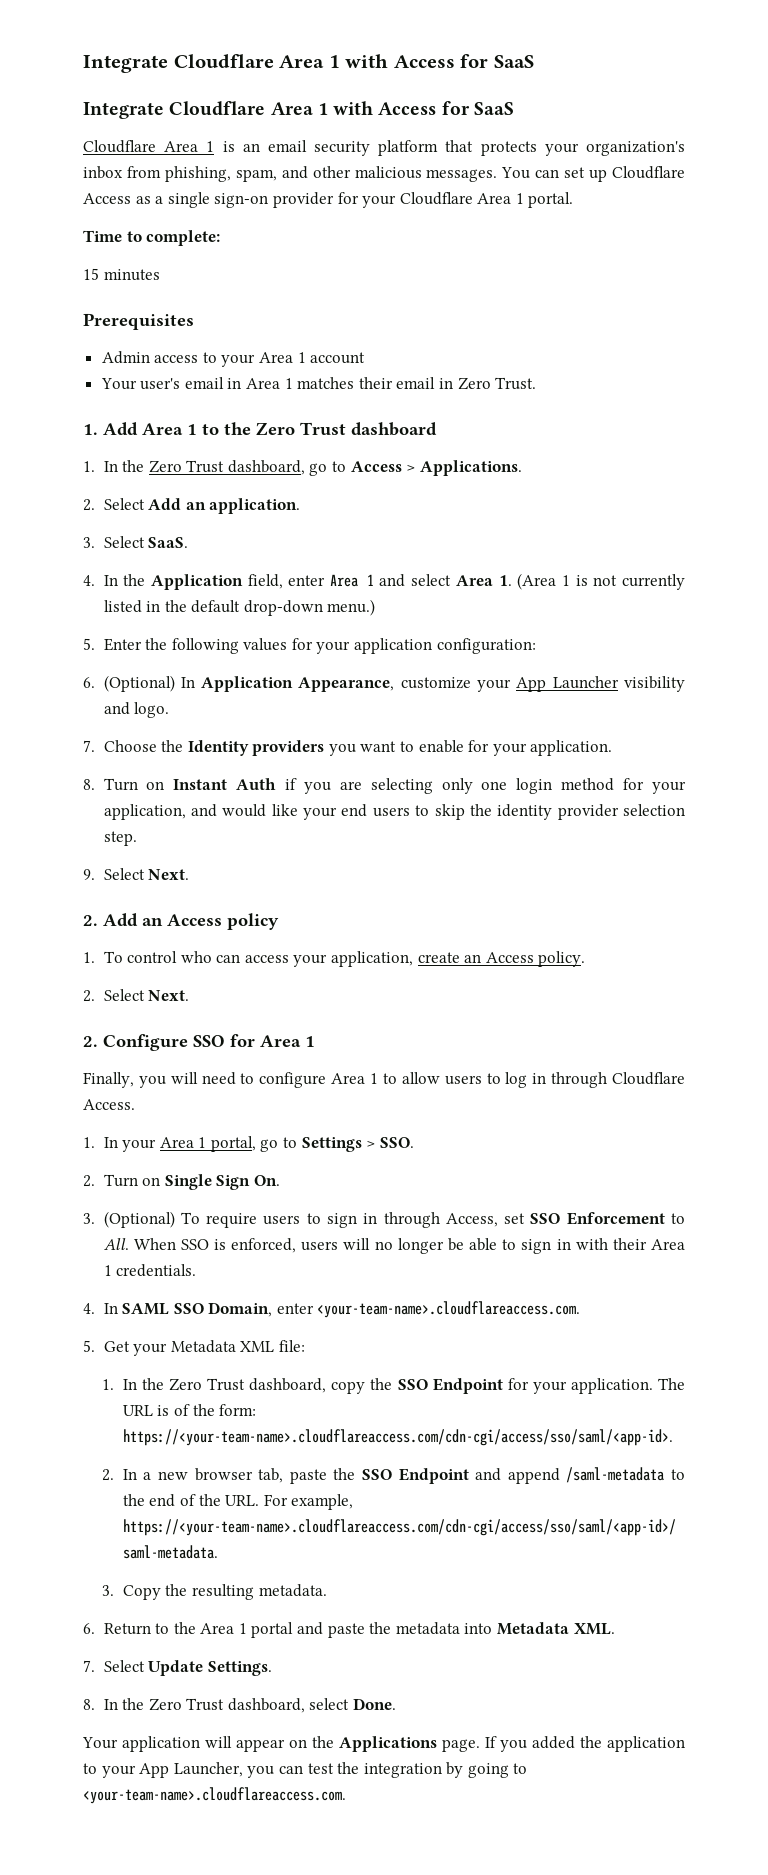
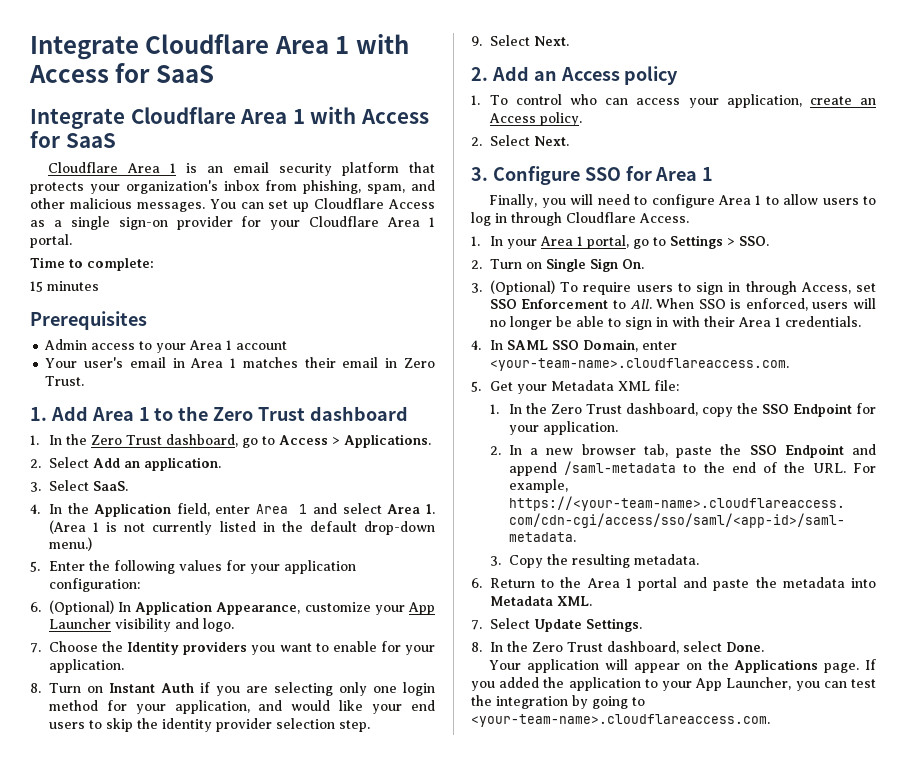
- 2. Configure SSO for Area 1
+ 3. Configure SSO for Area 1
- The URL is of the form: https://<your-team-name>.cloudflareaccess.com/cdn-cgi/access/sso/saml/<app-id>.

